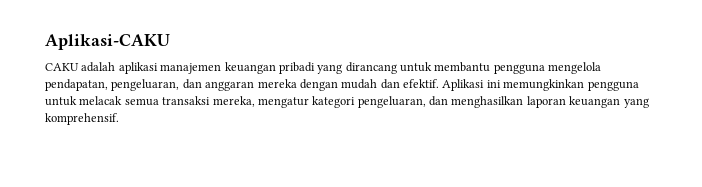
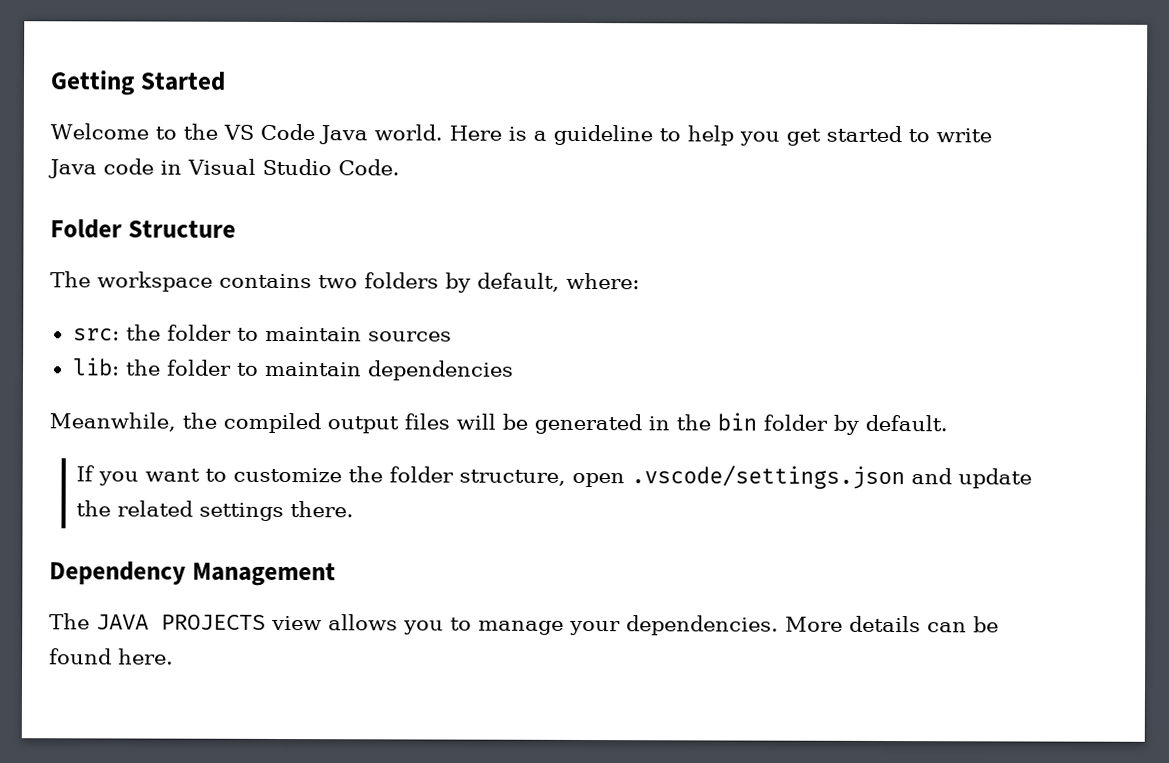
- Aplikasi-CAKU
- CAKU adalah aplikasi manajemen keuangan pribadi yang dirancang untuk membantu pengguna mengelola pendapatan, pengeluaran, dan anggaran mereka dengan mudah dan efektif. Aplikasi ini memungkinkan pengguna untuk melacak semua transaksi mereka, mengatur kategori pengeluaran, dan menghasilkan laporan keuangan yang komprehensif.
+ Getting Started
+ Welcome to the VS Code Java world. Here is a guideline to help you get started to write Java code in Visual Studio Code.
+ Folder Structure
+ The workspace contains two folders by default, where:
+ src: the folder to maintain sources
+ lib: the folder to maintain dependencies
+ Meanwhile, the compiled output files will be generated in the bin folder by default.
+ If you want to customize the folder structure, open .vscode/settings.json and update the related settings there.
+ Dependency Management
+ The JAVA PROJECTS view allows you to manage your dependencies. More details can be found here.

